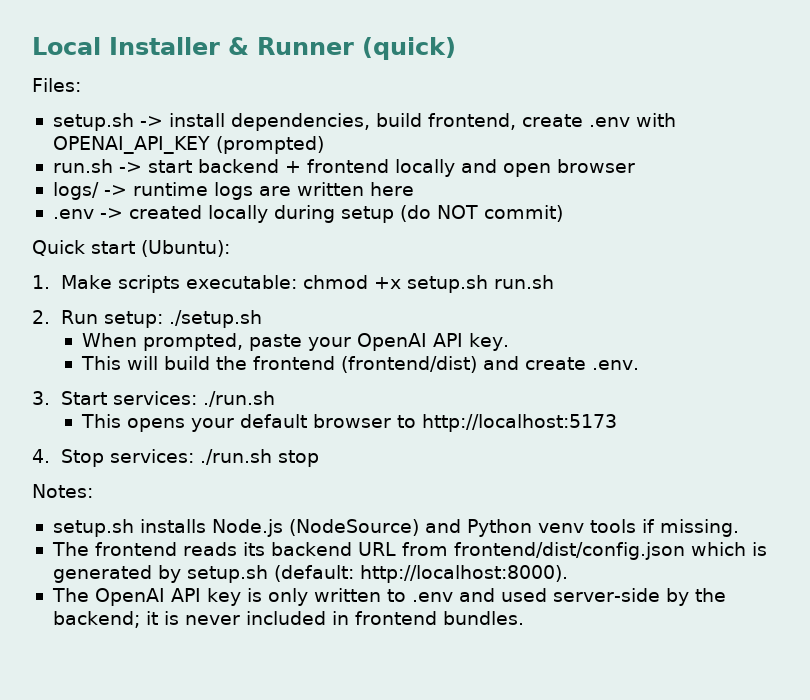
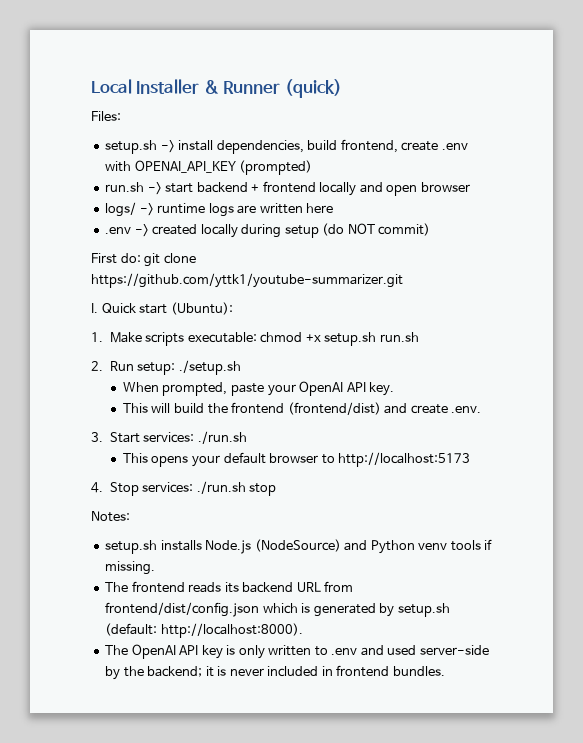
- Quick start (Ubuntu):
+ First do: git clone https://github.com/yttk1/youtube-summarizer.git
+ I. Quick start (Ubuntu):

